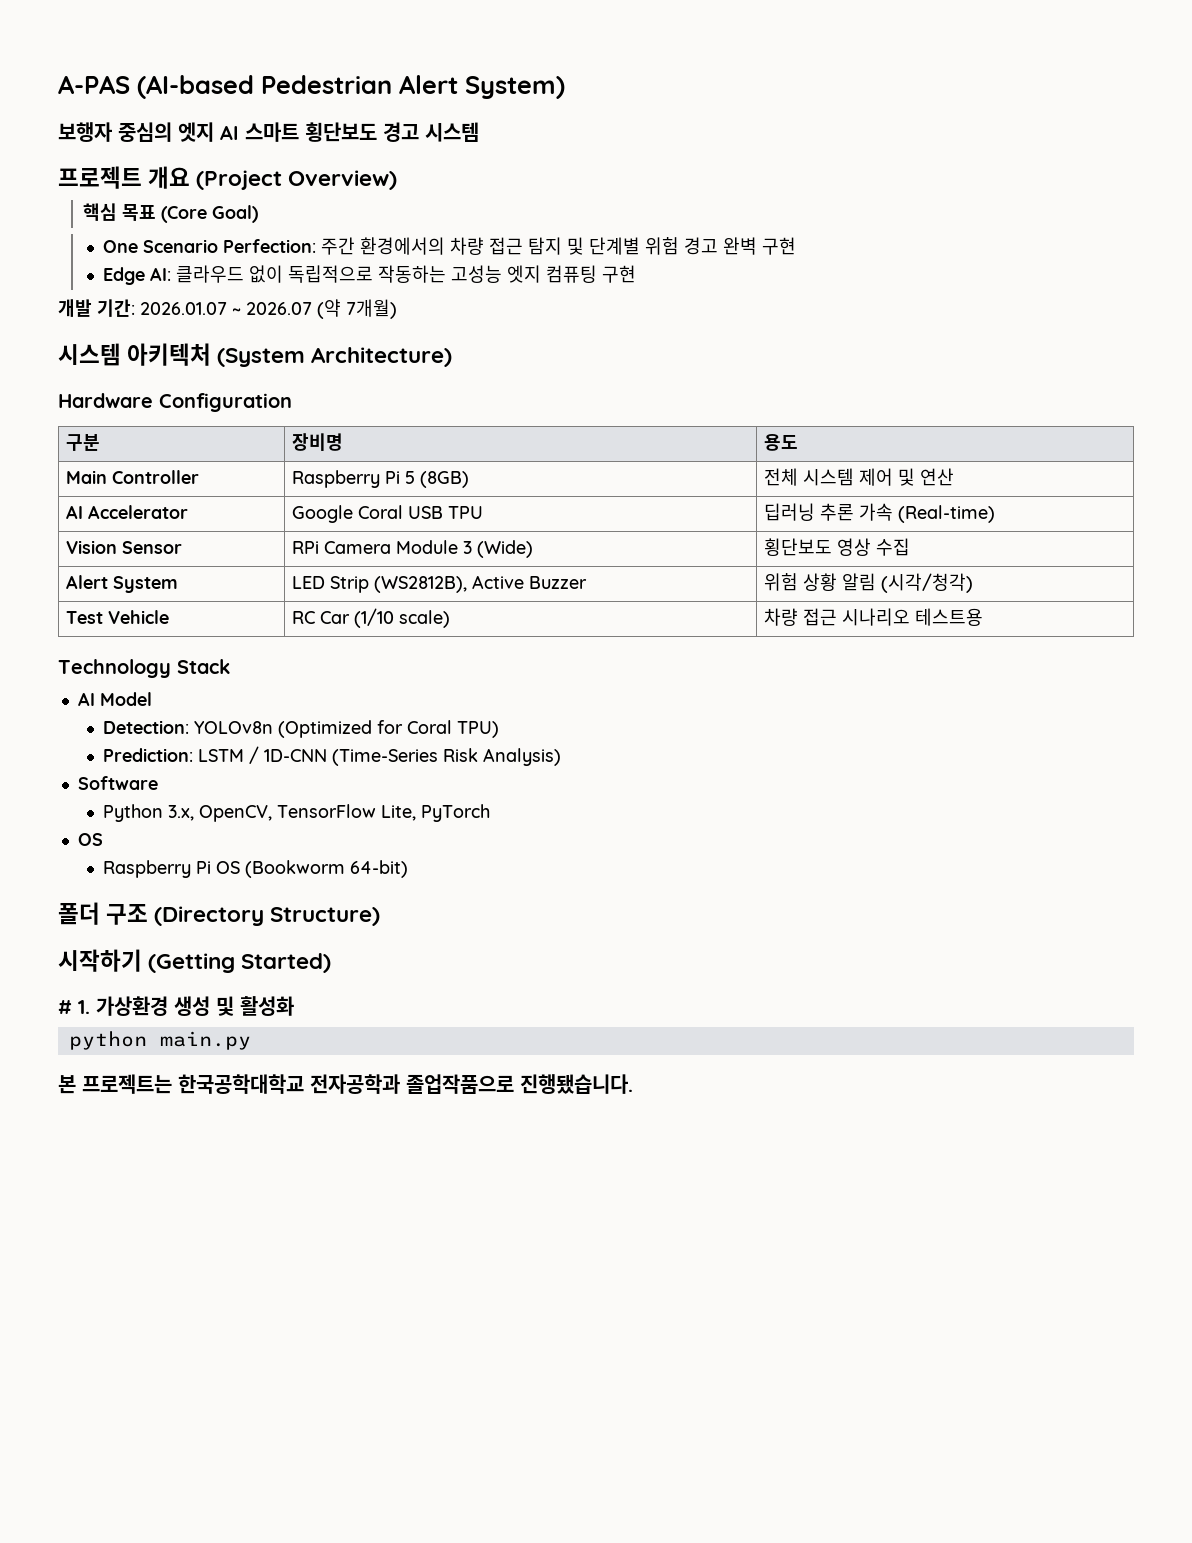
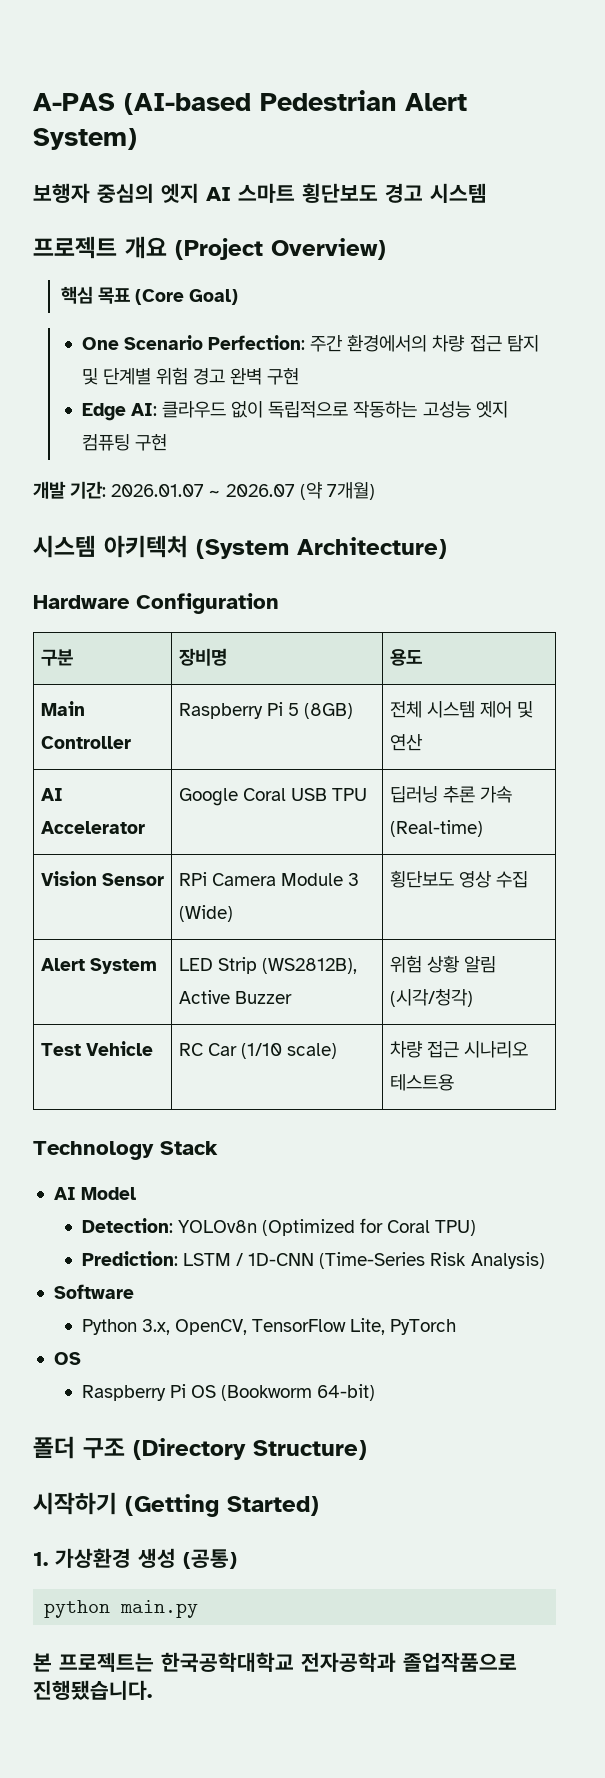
- # 1. 가상환경 생성 및 활성화
+ 1. 가상환경 생성 (공통)

